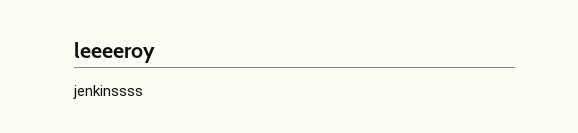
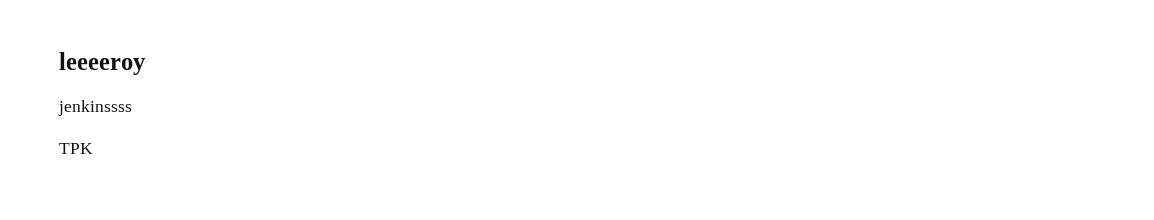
+ TPK

